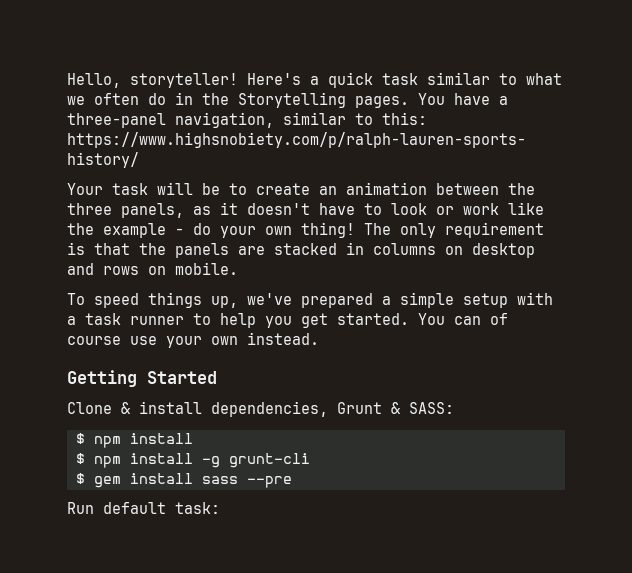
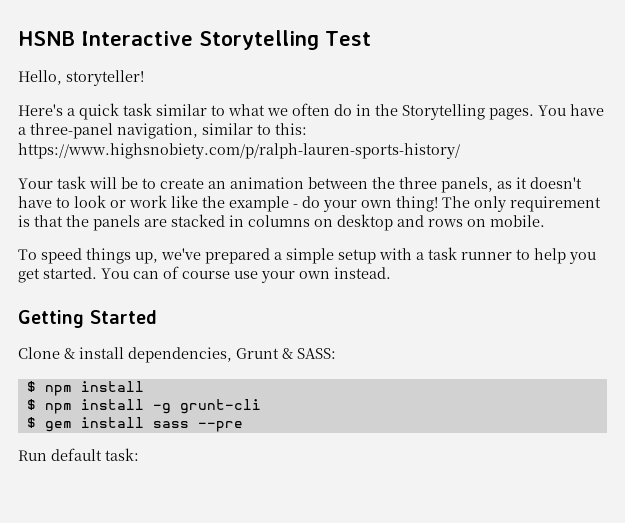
+ HSNB Interactive Storytelling Test
- Hello, storyteller! Here's a quick task similar to what we often do in the Storytelling pages.
+ Hello, storyteller!
+ Here's a quick task similar to what we often do in the Storytelling pages.

